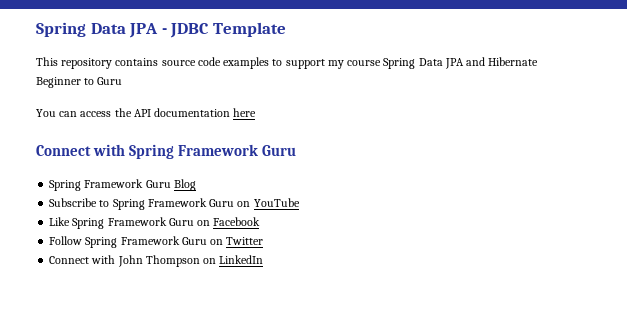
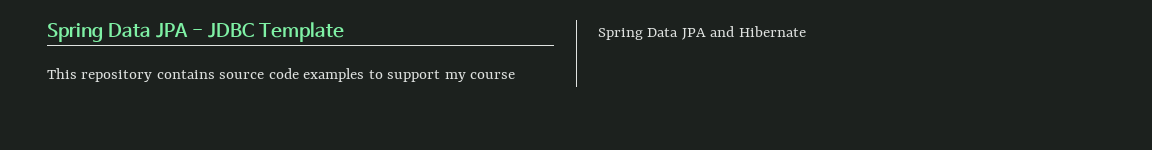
- This repository contains source code examples to support my course Spring Data JPA and Hibernate Beginner to Guru
- You can access the API documentation here
- Connect with Spring Framework Guru
- Spring Framework Guru Blog
- Subscribe to Spring Framework Guru on YouTube
- Like Spring Framework Guru on Facebook
- Follow Spring Framework Guru on Twitter
- Connect with John Thompson on LinkedIn
+ This repository contains source code examples to support my course Spring Data JPA and Hibernate

